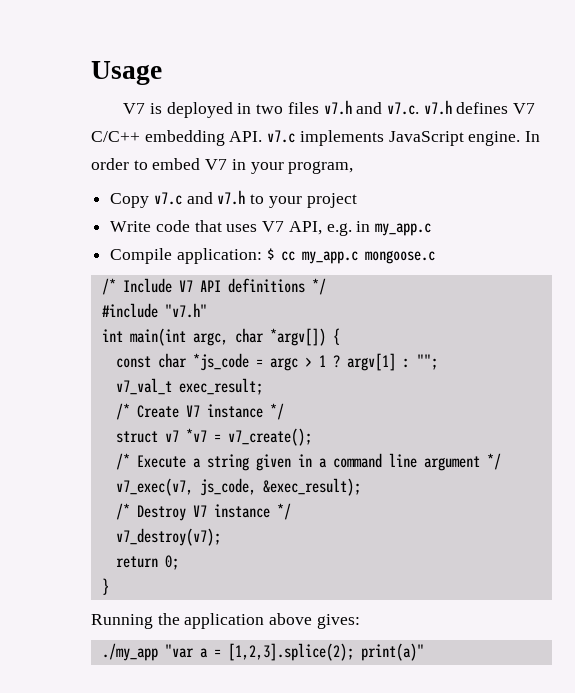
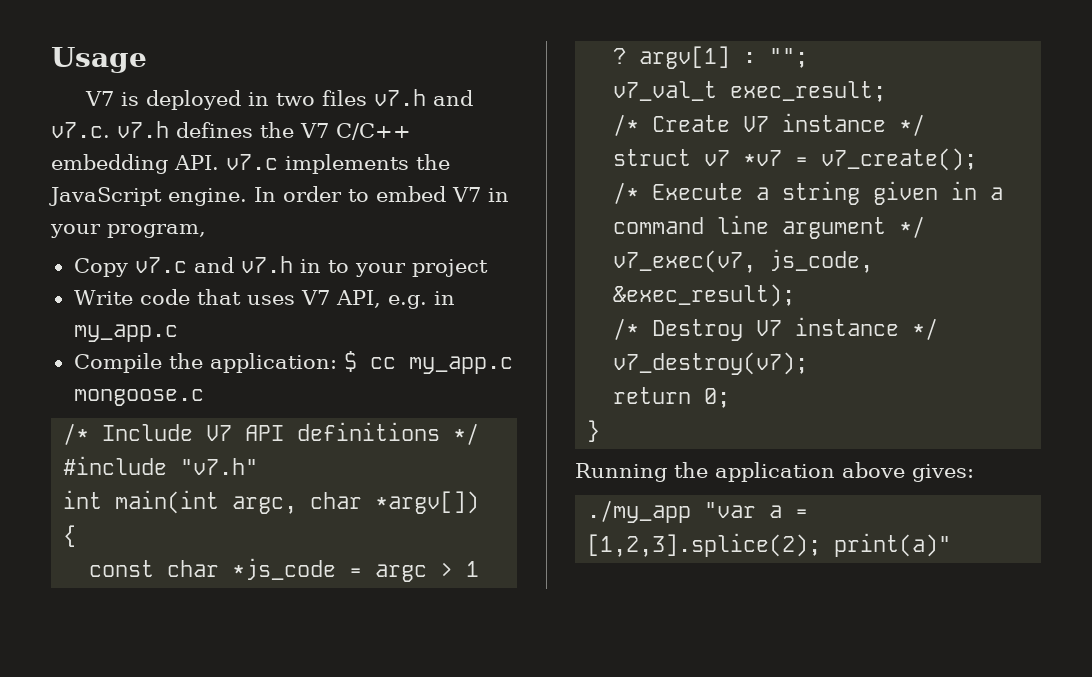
- V7 is deployed in two files v7.h and v7.c. v7.h defines V7 C/C++ embedding API. v7.c implements JavaScript engine.
+ V7 is deployed in two files v7.h and v7.c. v7.h defines the V7 C/C++ embedding API. v7.c implements the JavaScript engine.
- Copy v7.c and v7.h to your project
+ Copy v7.c and v7.h in to your project
- Compile application: $ cc my_app.c mongoose.c
+ Compile the application: $ cc my_app.c mongoose.c

